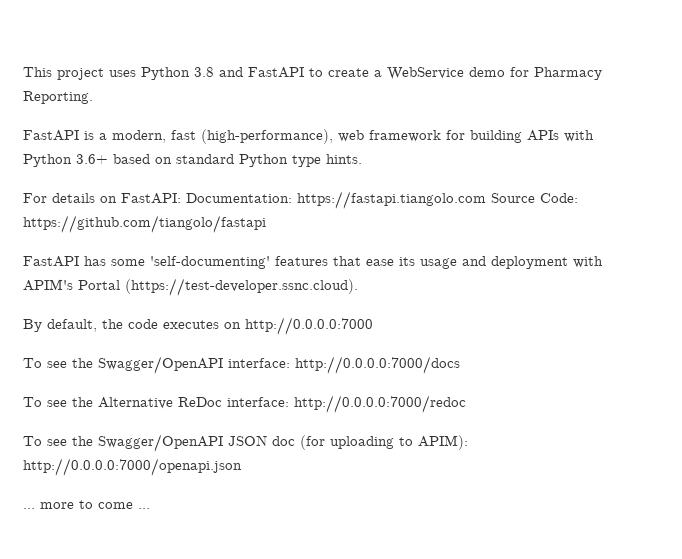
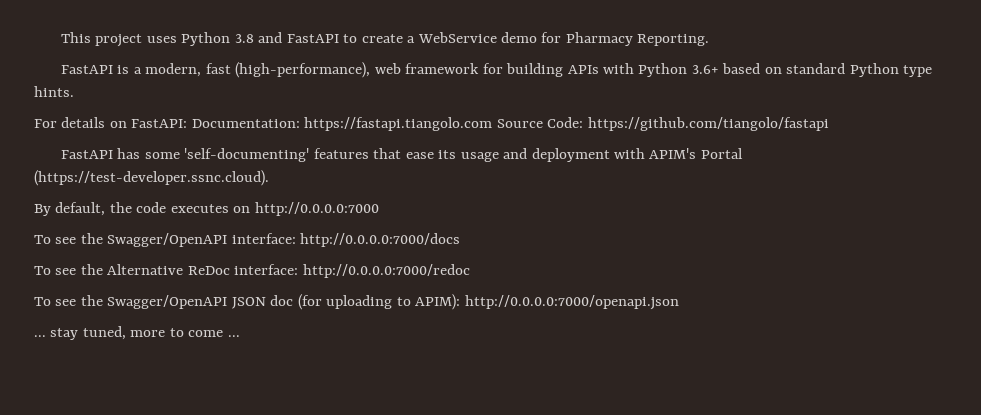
- ... more to come ...
+ ... stay tuned, more to come ...

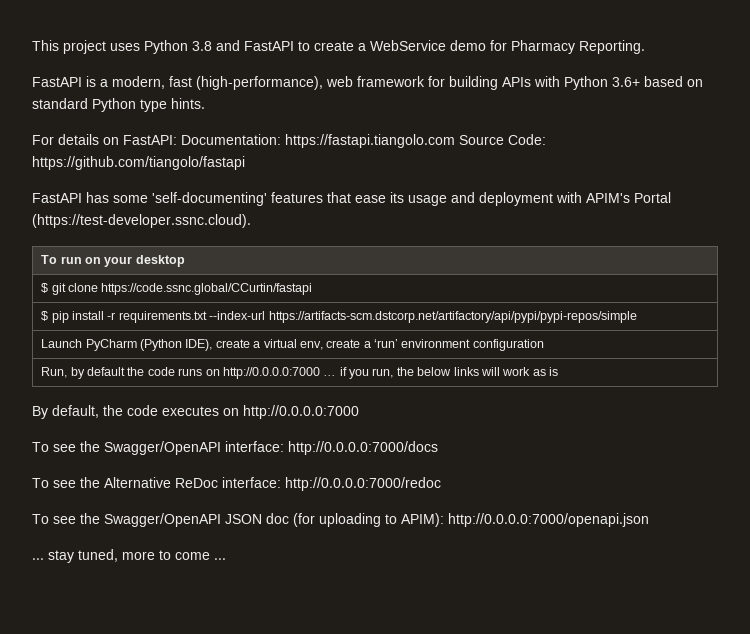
+ To run on your desktop
+ $ git clone https://code.ssnc.global/CCurtin/fastapi
+ $ pip install -r requirements.txt --index-url https://artifacts-scm.dstcorp.net/artifactory/api/pypi/pypi-repos/simple
+ Launch PyCharm (Python IDE), create a virtual env, create a ‘run’ environment configuration
+ Run, by default the code runs on http://0.0.0.0:7000 … if you run, the below links will work as is

